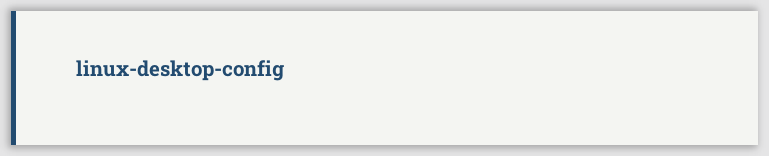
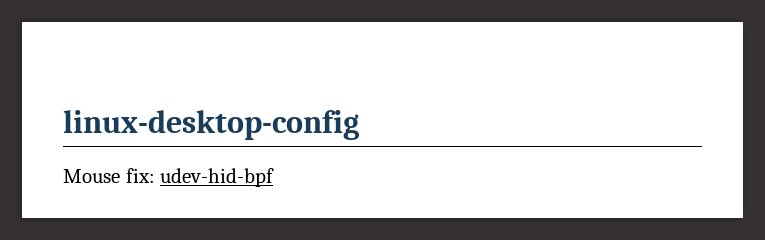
+ Mouse fix: udev-hid-bpf

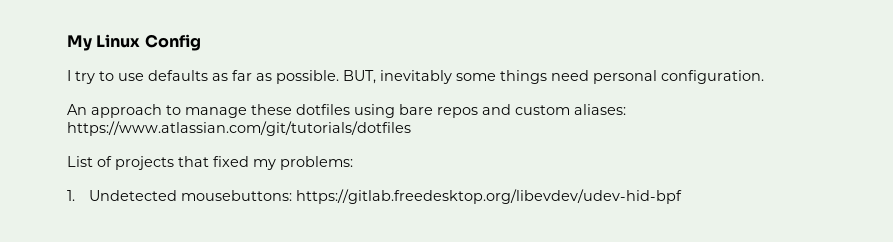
- linux-desktop-config
- Mouse fix: udev-hid-bpf
+ My Linux Config
+ I try to use defaults as far as possible. BUT, inevitably some things need personal configuration.
+ An approach to manage these dotfiles using bare repos and custom aliases: https://www.atlassian.com/git/tutorials/dotfiles
+ List of projects that fixed my problems:
+ 1. Undetected mousebuttons: https://gitlab.freedesktop.org/libevdev/udev-hid-bpf

